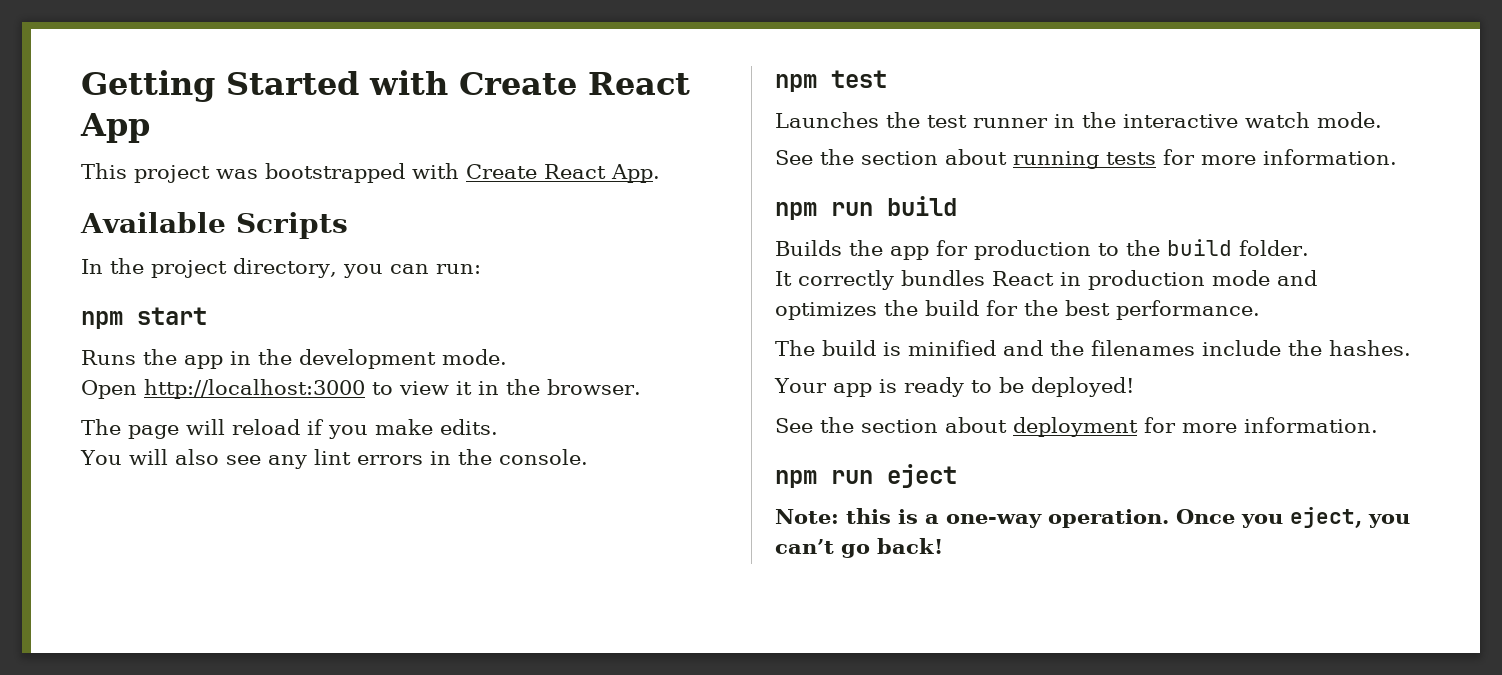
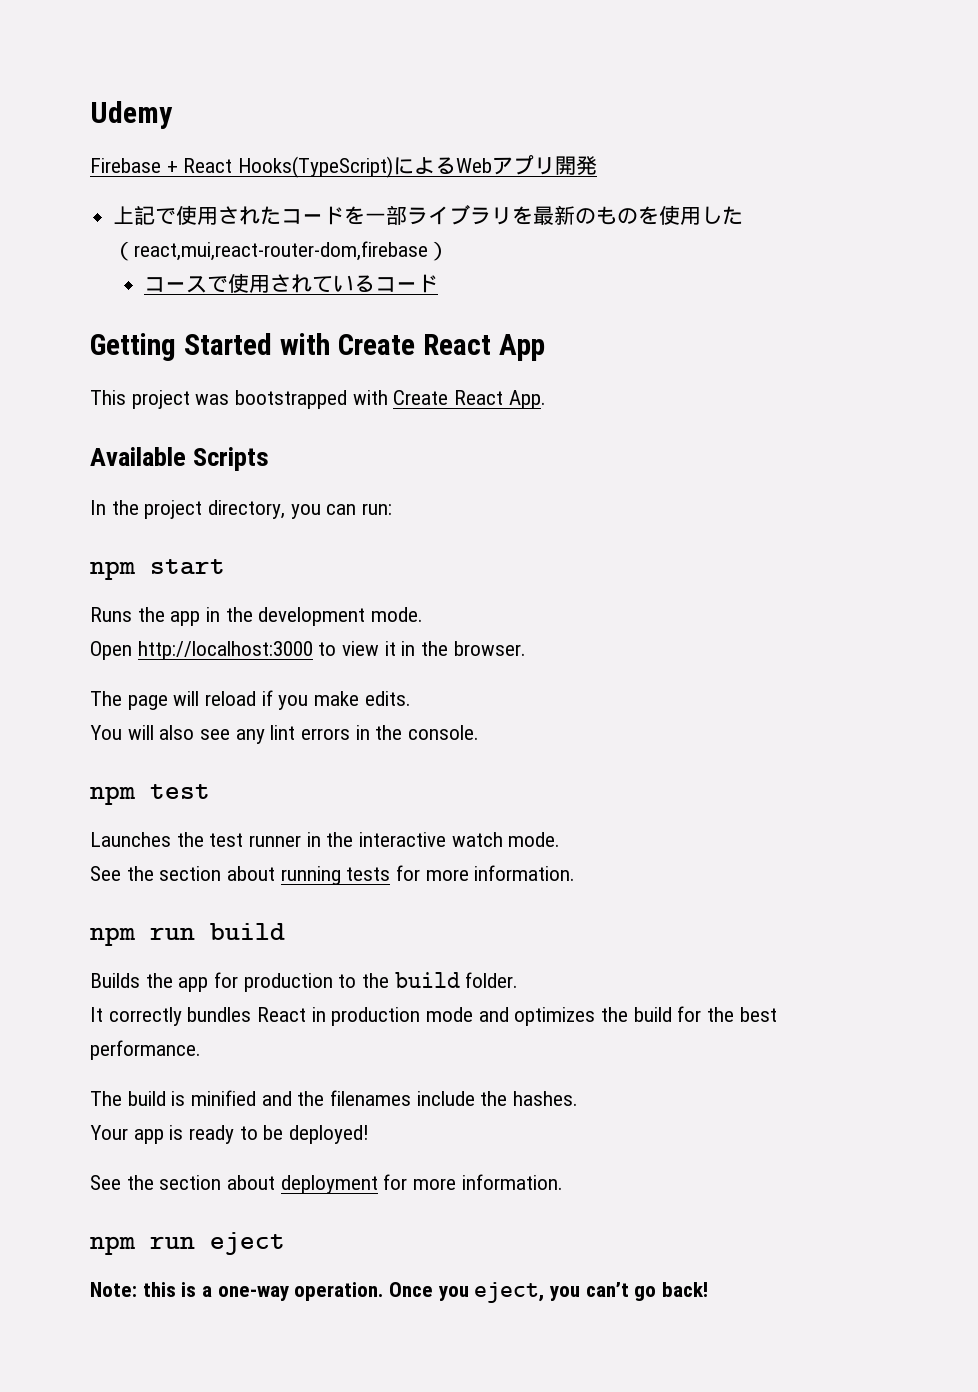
+ Udemy
+ Firebase + React Hooks(TypeScript)によるWebアプリ開発
+ 上記で使用されたコードを一部ライブラリを最新のものを使用した（react,mui,react-router-dom,firebase）
+ コースで使用されているコード

